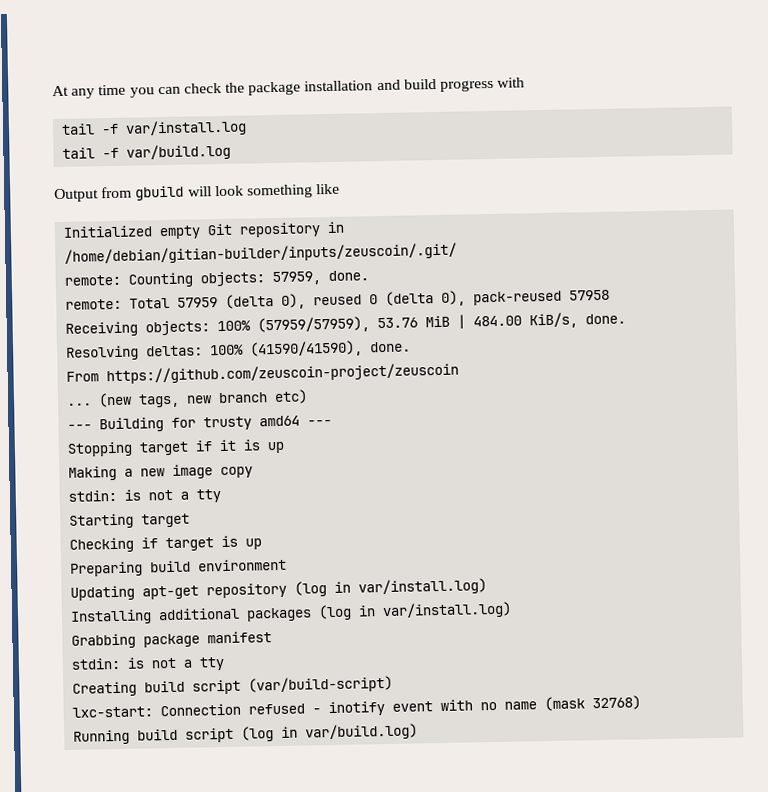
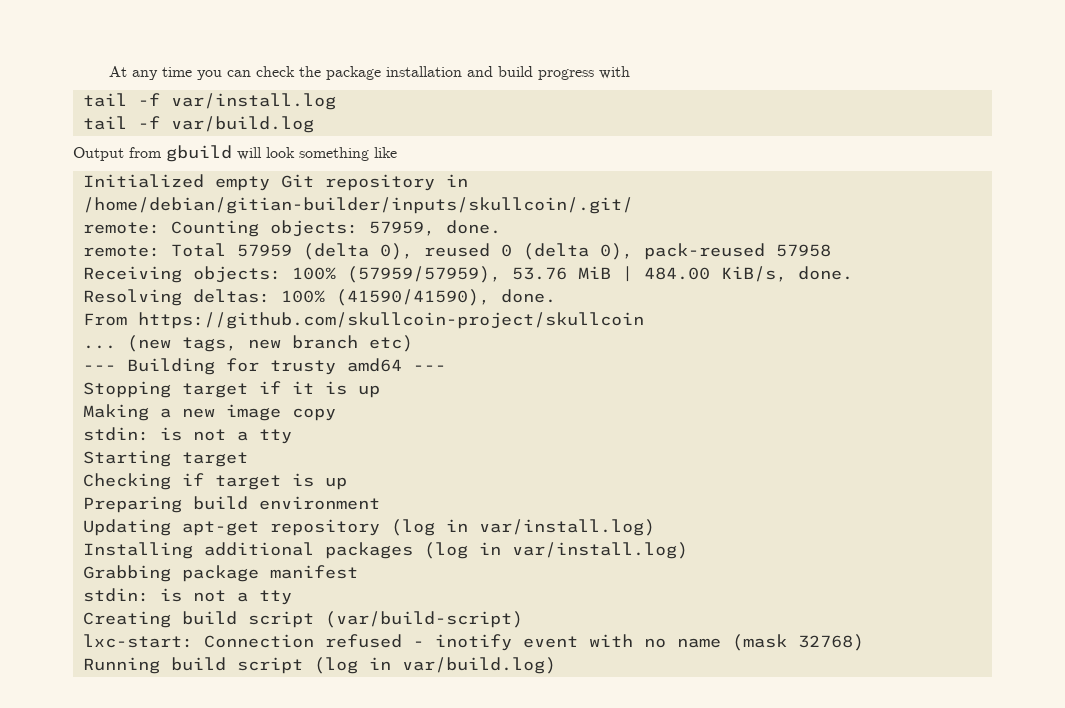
- Initialized empty Git repository in /home/debian/gitian-builder/inputs/zeuscoin/.git/
+ Initialized empty Git repository in /home/debian/gitian-builder/inputs/skullcoin/.git/
- From https://github.com/zeuscoin-project/zeuscoin
+ From https://github.com/skullcoin-project/skullcoin

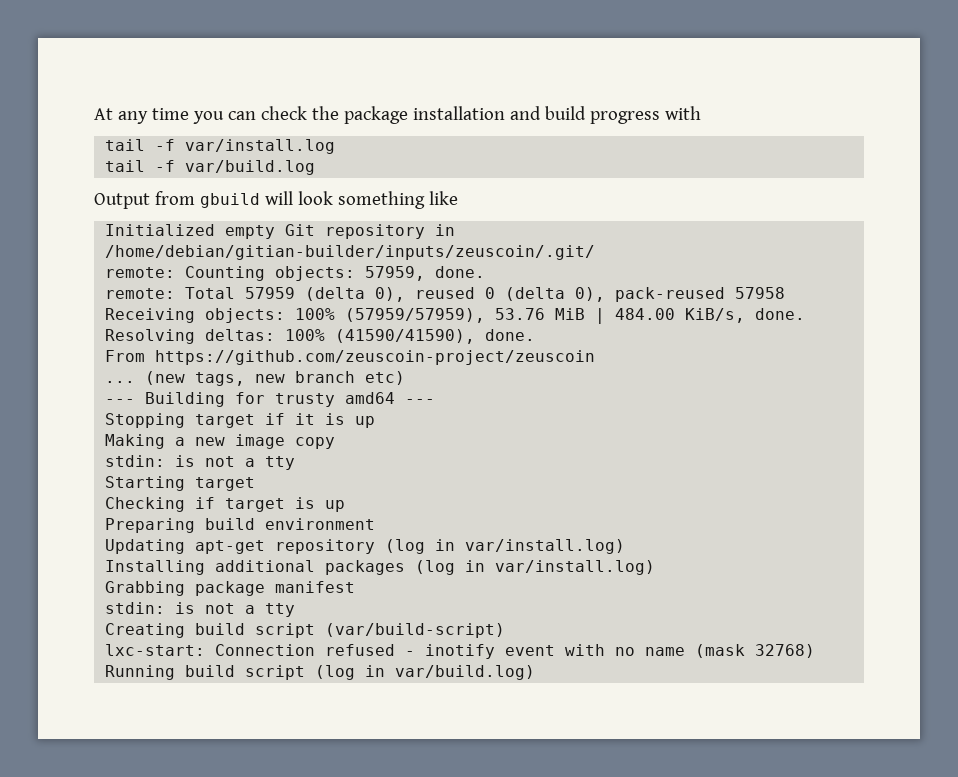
- Initialized empty Git repository in /home/debian/gitian-builder/inputs/skullcoin/.git/
+ Initialized empty Git repository in /home/debian/gitian-builder/inputs/zeuscoin/.git/
- From https://github.com/skullcoin-project/skullcoin
+ From https://github.com/zeuscoin-project/zeuscoin

